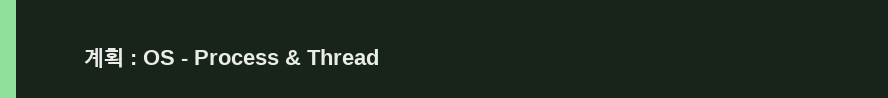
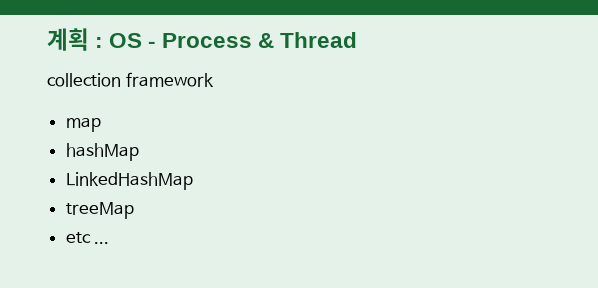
+ collection framework
+ map
+ hashMap
+ LinkedHashMap
+ treeMap
+ etc ...

